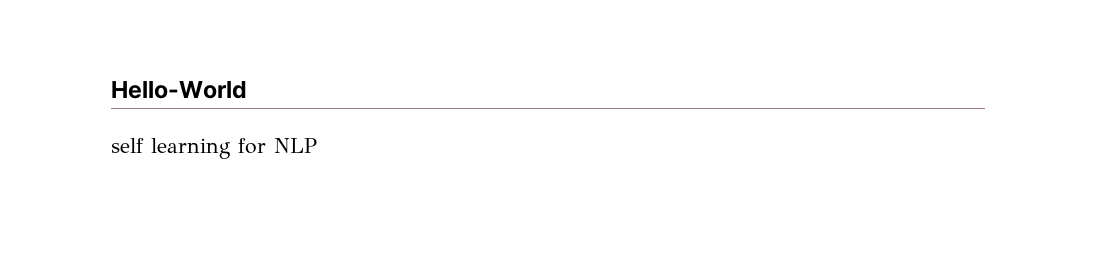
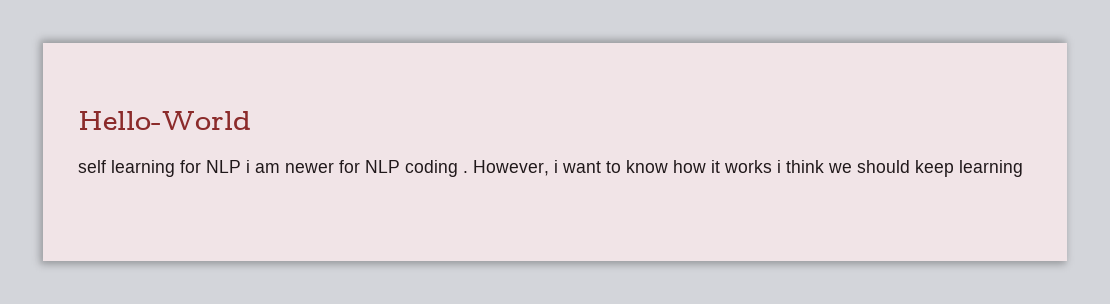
- self learning for NLP
+ self learning for NLP i am newer for NLP coding . However, i want to know how it works i think we should keep learning

